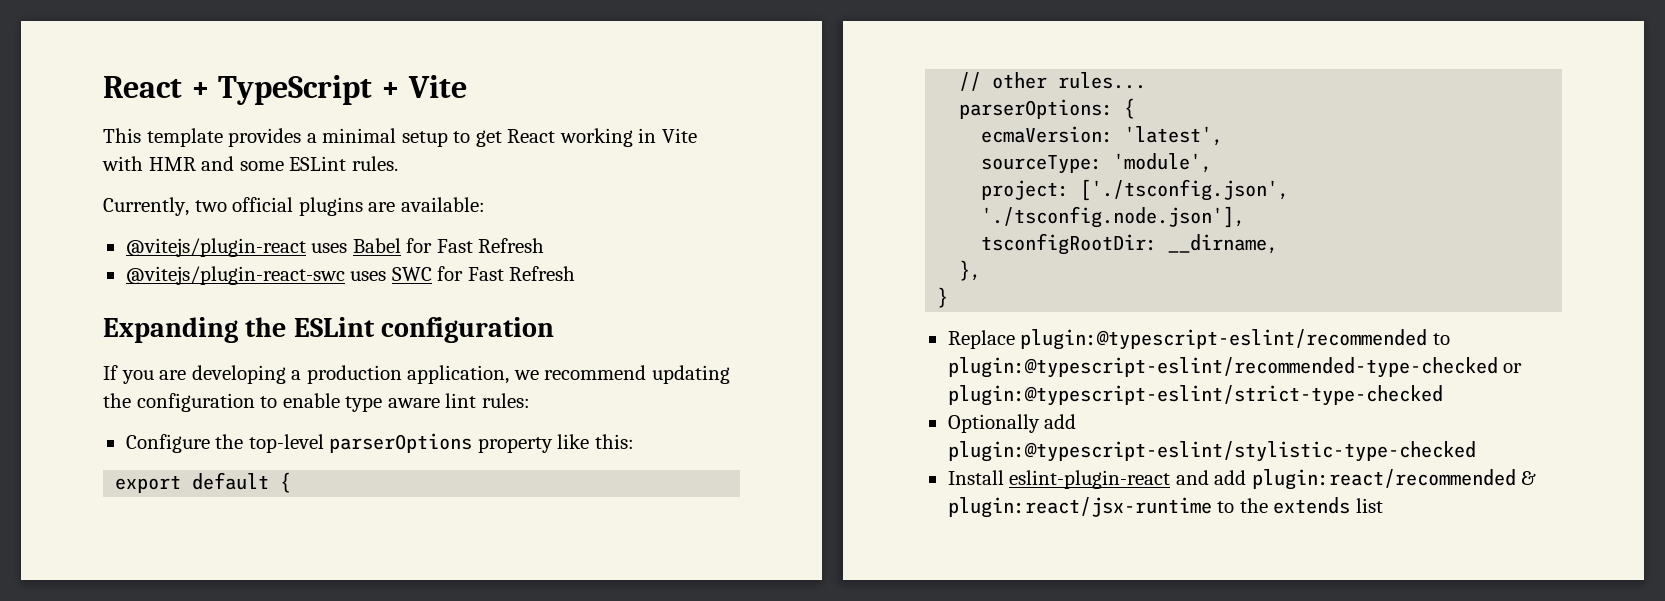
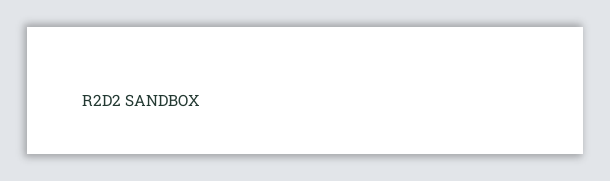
- React + TypeScript + Vite
- This template provides a minimal setup to get React working in Vite with HMR and some ESLint rules.
- Currently, two official plugins are available:
- @vitejs/plugin-react uses Babel for Fast Refresh
- @vitejs/plugin-react-swc uses SWC for Fast Refresh
- Expanding the ESLint configuration
- If you are developing a production application, we recommend updating the configuration to enable type aware lint rules:
- Configure the top-level parserOptions property like this:
- export default {
- // other rules...
- parserOptions: {
- ecmaVersion: 'latest',
- sourceType: 'module',
- project: ['./tsconfig.json', './tsconfig.node.json'],
- tsconfigRootDir: __dirname,
- },
- }
- Replace plugin:@typescript-eslint/recommended to plugin:@typescript-eslint/recommended-type-checked or plugin:@typescript-eslint/strict-type-checked
- Optionally add plugin:@typescript-eslint/stylistic-type-checked
- Install eslint-plugin-react and add plugin:react/recommended & plugin:react/jsx-runtime to the extends list
+ R2D2 SANDBOX

